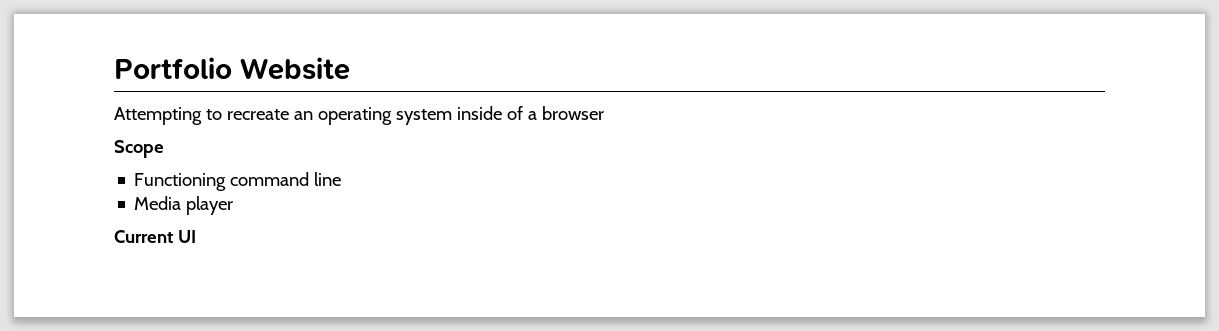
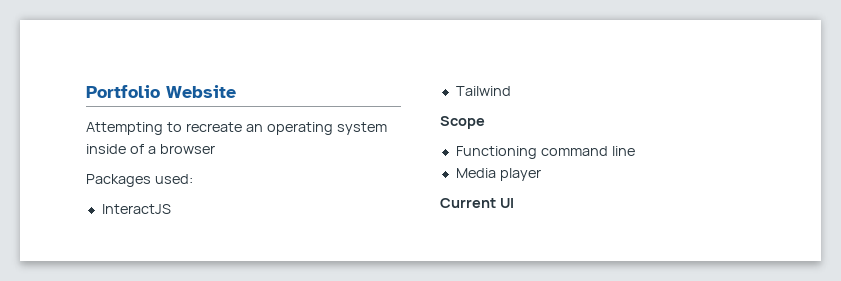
+ Packages used:
+ InteractJS
+ Tailwind

